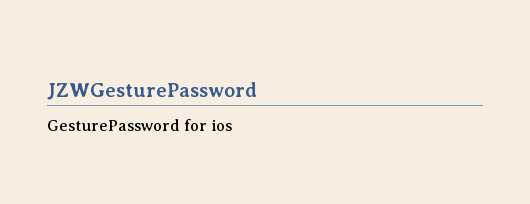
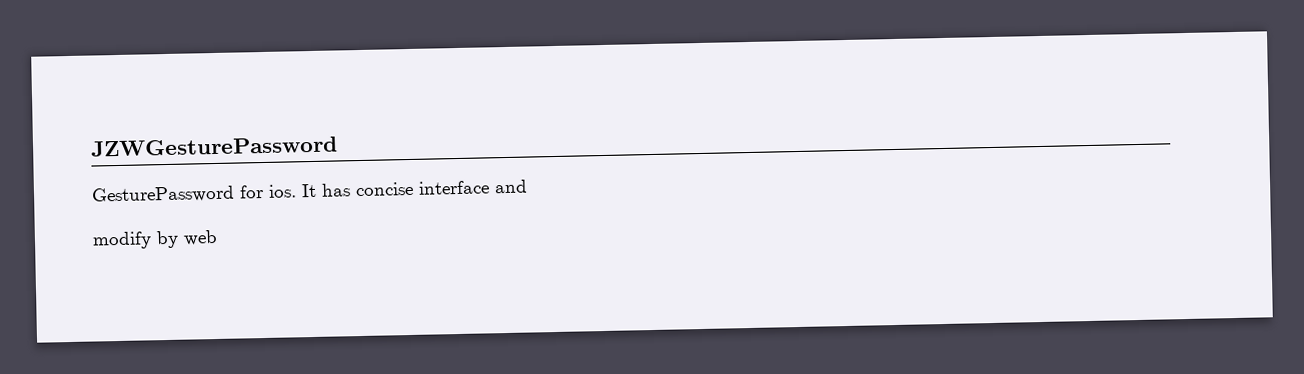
- GesturePassword for ios
+ GesturePassword for ios. It has concise interface and
+ modify by web

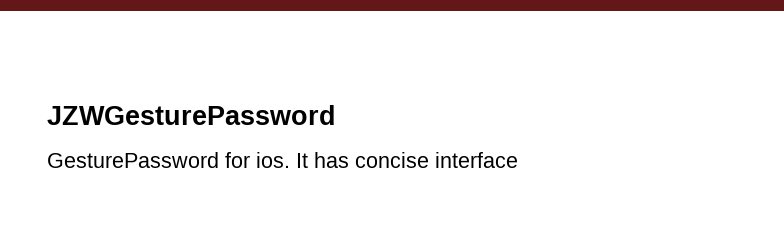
- It has concise interface and
- modify by web
+ It has concise interface

